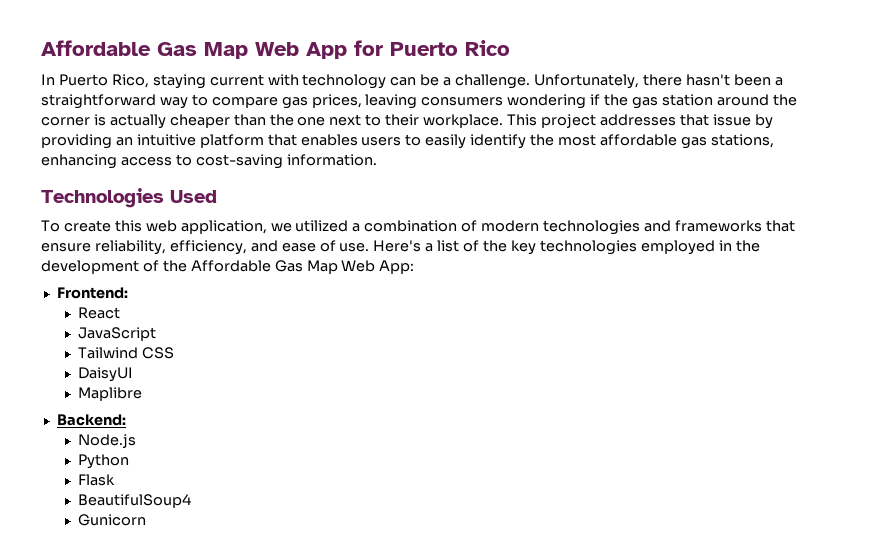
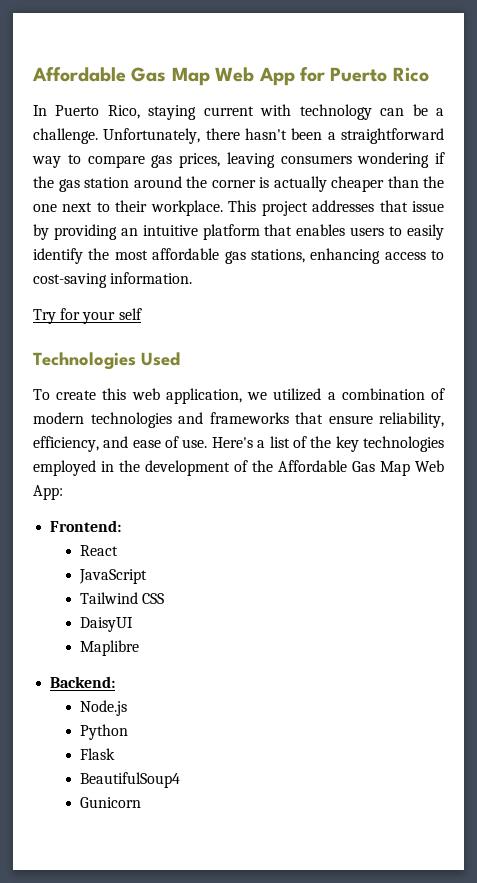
+ Try for your self

